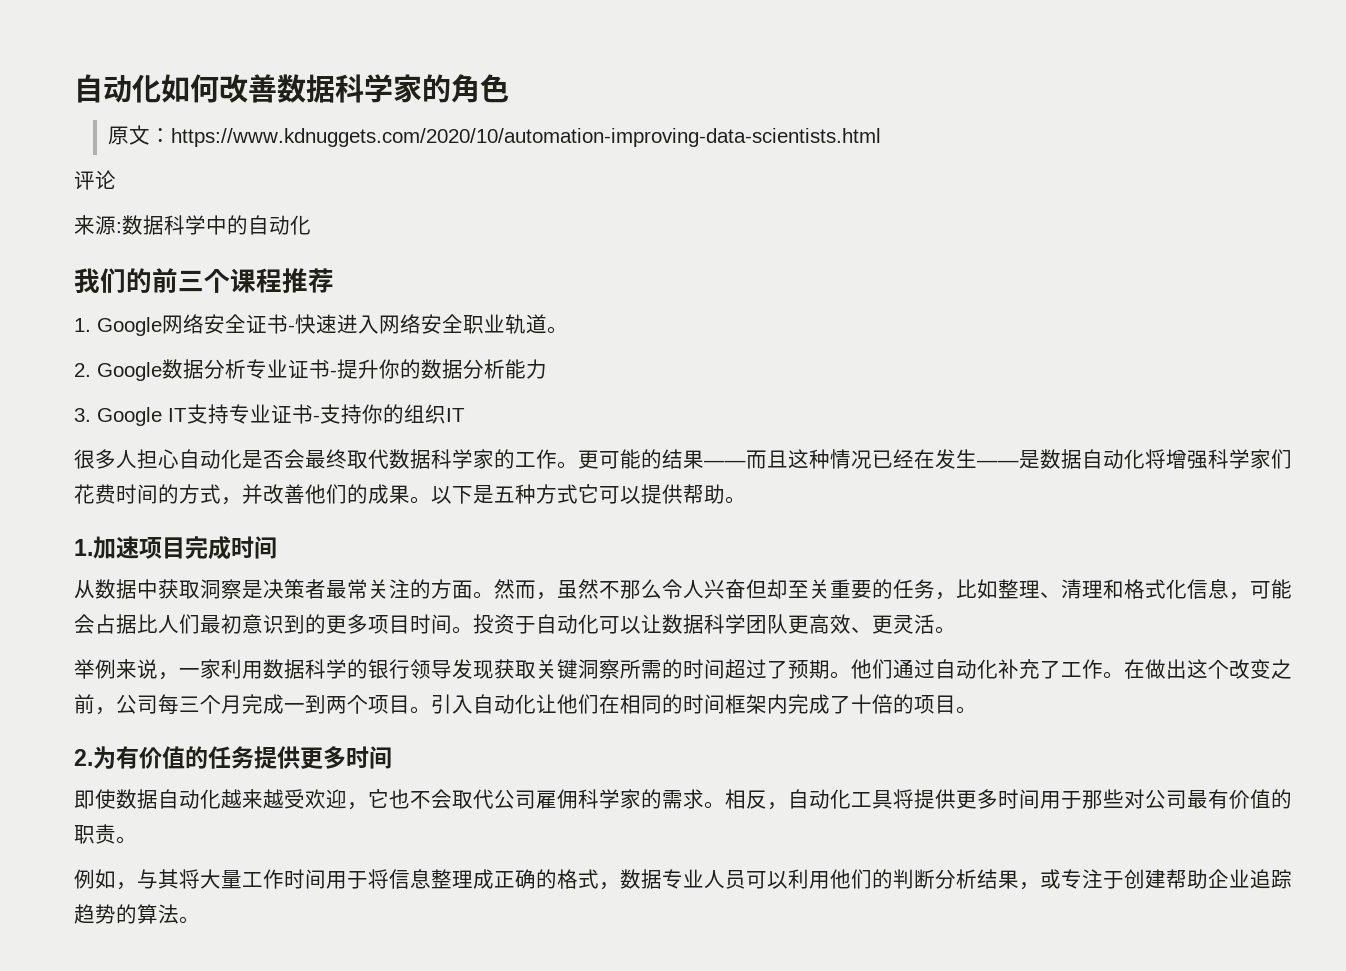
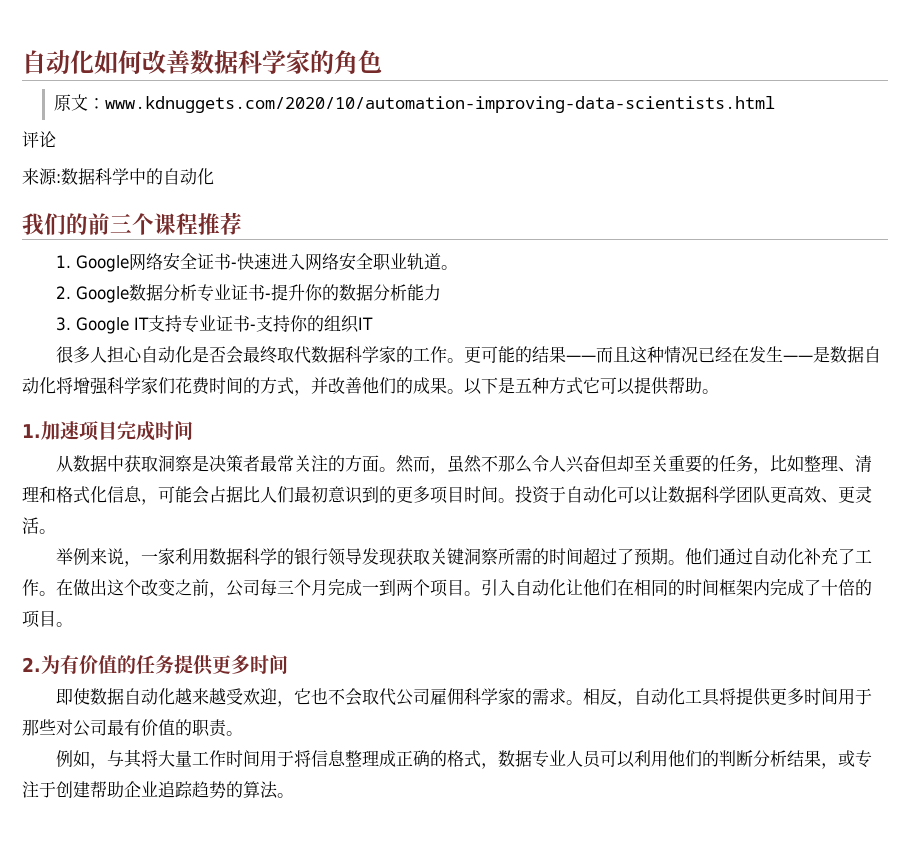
- 原文：https://www.kdnuggets.com/2020/10/automation-improving-data-scientists.html
+ 原文：www.kdnuggets.com/2020/10/automation-improving-data-scientists.html

